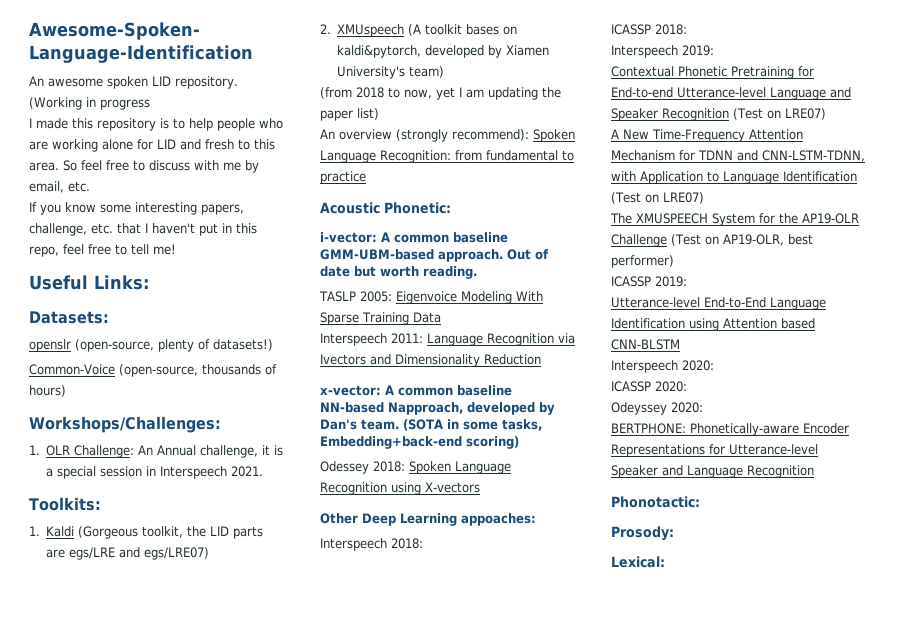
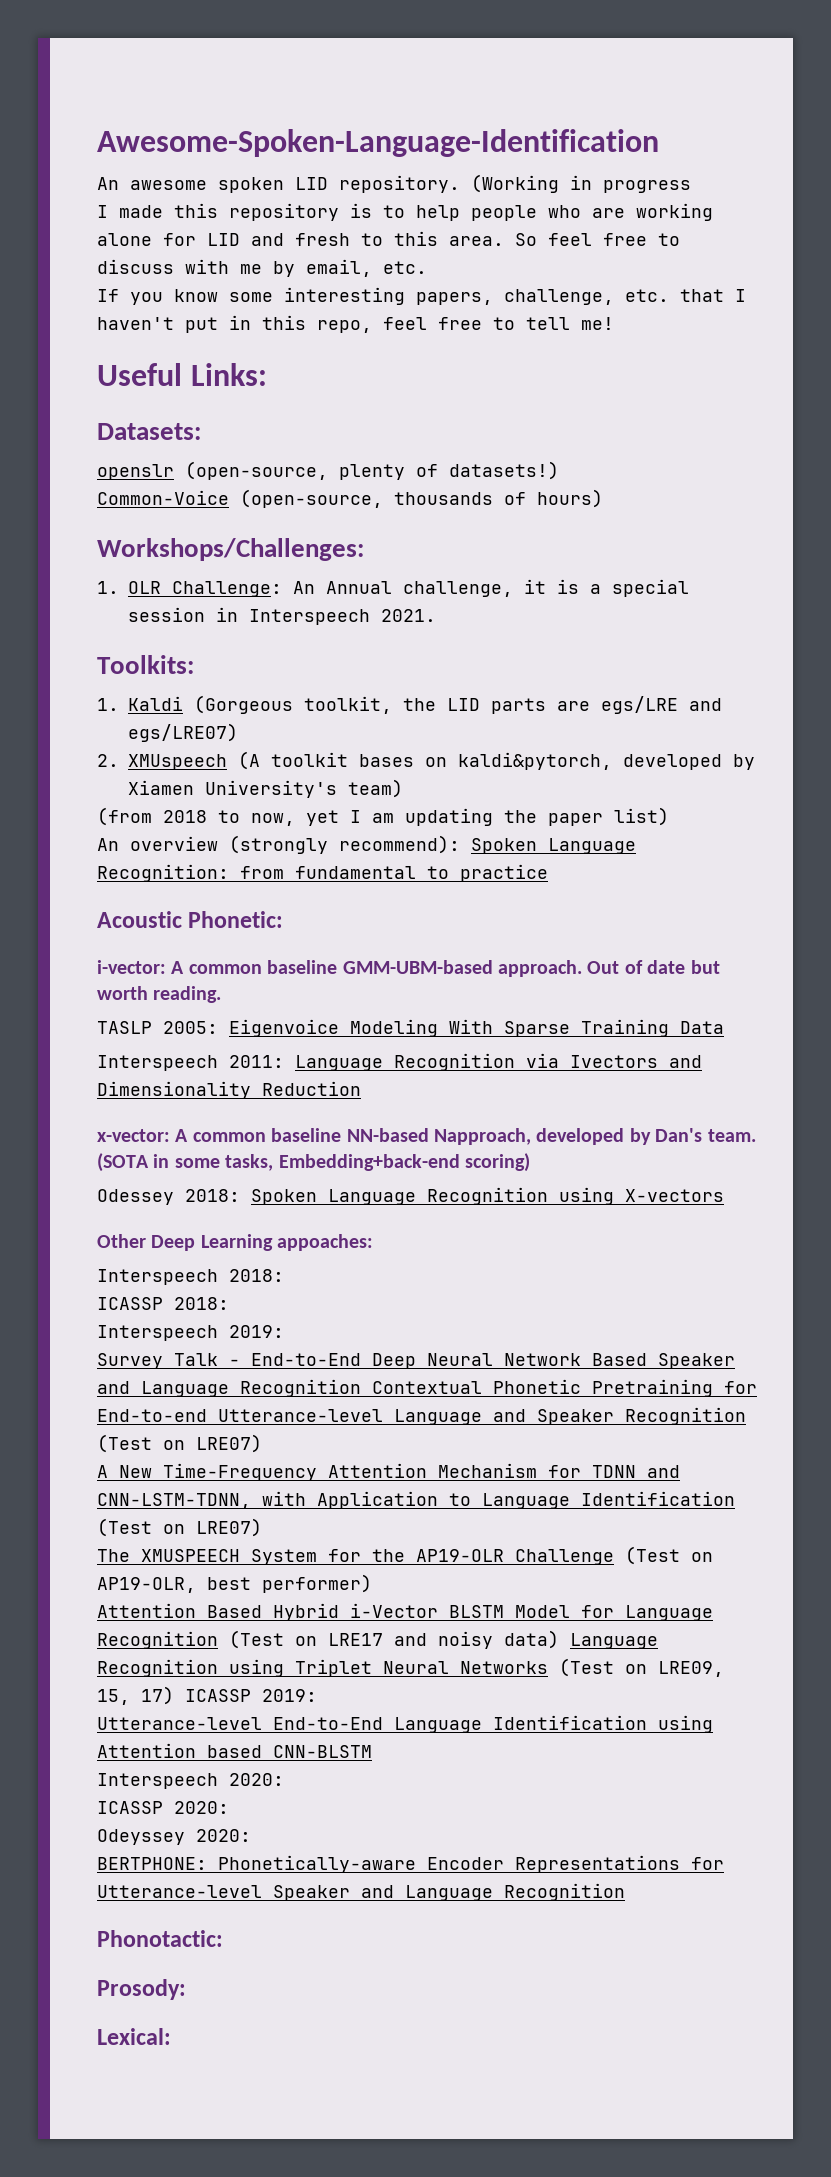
- Contextual Phonetic Pretraining for End-to-end Utterance-level Language and Speaker Recognition (Test on LRE07)
+ Survey Talk - End-to-End Deep Neural Network Based Speaker and Language Recognition Contextual Phonetic Pretraining for End-to-end Utterance-level Language and Speaker Recognition (Test on LRE07)
- ICASSP 2019:
+ Attention Based Hybrid i-Vector BLSTM Model for Language Recognition (Test on LRE17 and noisy data) Language Recognition using Triplet Neural Networks (Test on LRE09, 15, 17) ICASSP 2019:

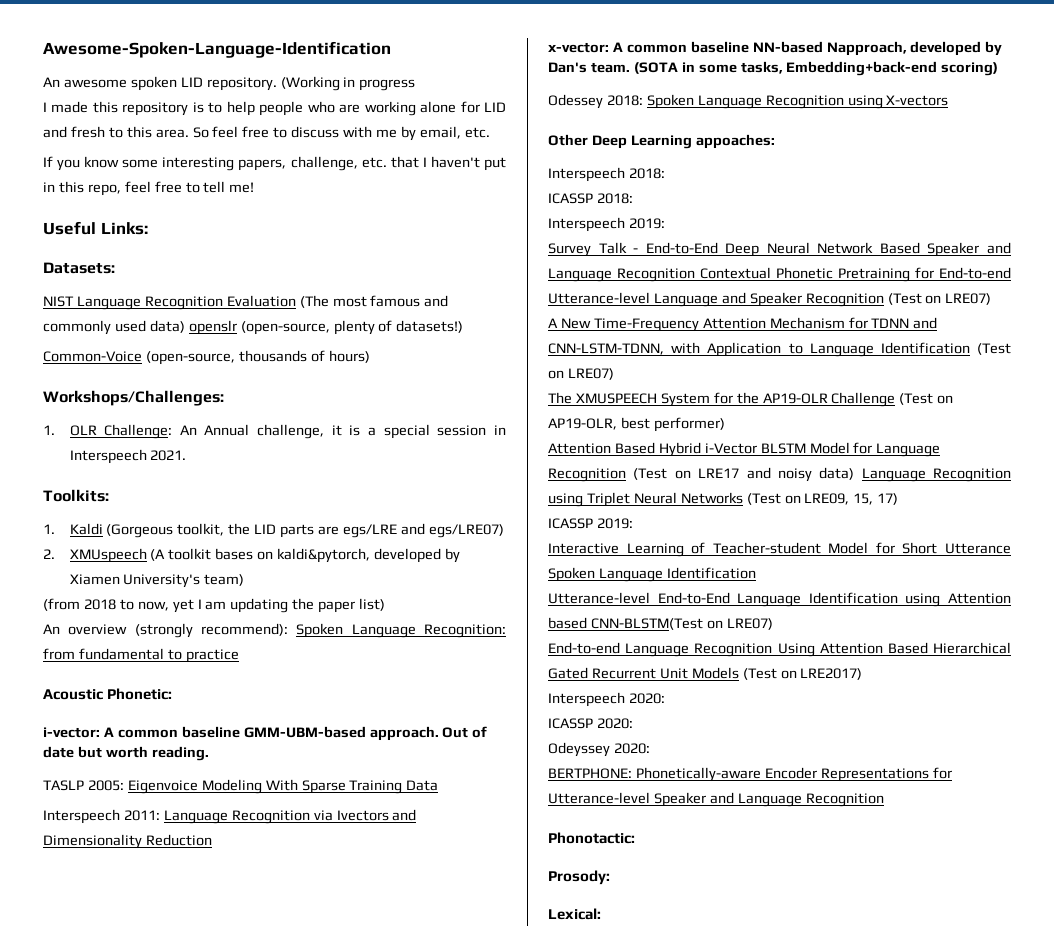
- openslr (open-source, plenty of datasets!)
+ NIST Language Recognition Evaluation (The most famous and commonly used data) openslr (open-source, plenty of datasets!)
- Attention Based Hybrid i-Vector BLSTM Model for Language Recognition (Test on LRE17 and noisy data) Language Recognition using Triplet Neural Networks (Test on LRE09, 15, 17) ICASSP 2019:
+ Attention Based Hybrid i-Vector BLSTM Model for Language Recognition (Test on LRE17 and noisy data) Language Recognition using Triplet Neural Networks (Test on LRE09, 15, 17)
+ ICASSP 2019:
+ Interactive Learning of Teacher-student Model for Short Utterance Spoken Language Identification
- Utterance-level End-to-End Language Identification using Attention based CNN-BLSTM
+ Utterance-level End-to-End Language Identification using Attention based CNN-BLSTM(Test on LRE07)
+ End-to-end Language Recognition Using Attention Based Hierarchical Gated Recurrent Unit Models (Test on LRE2017)

